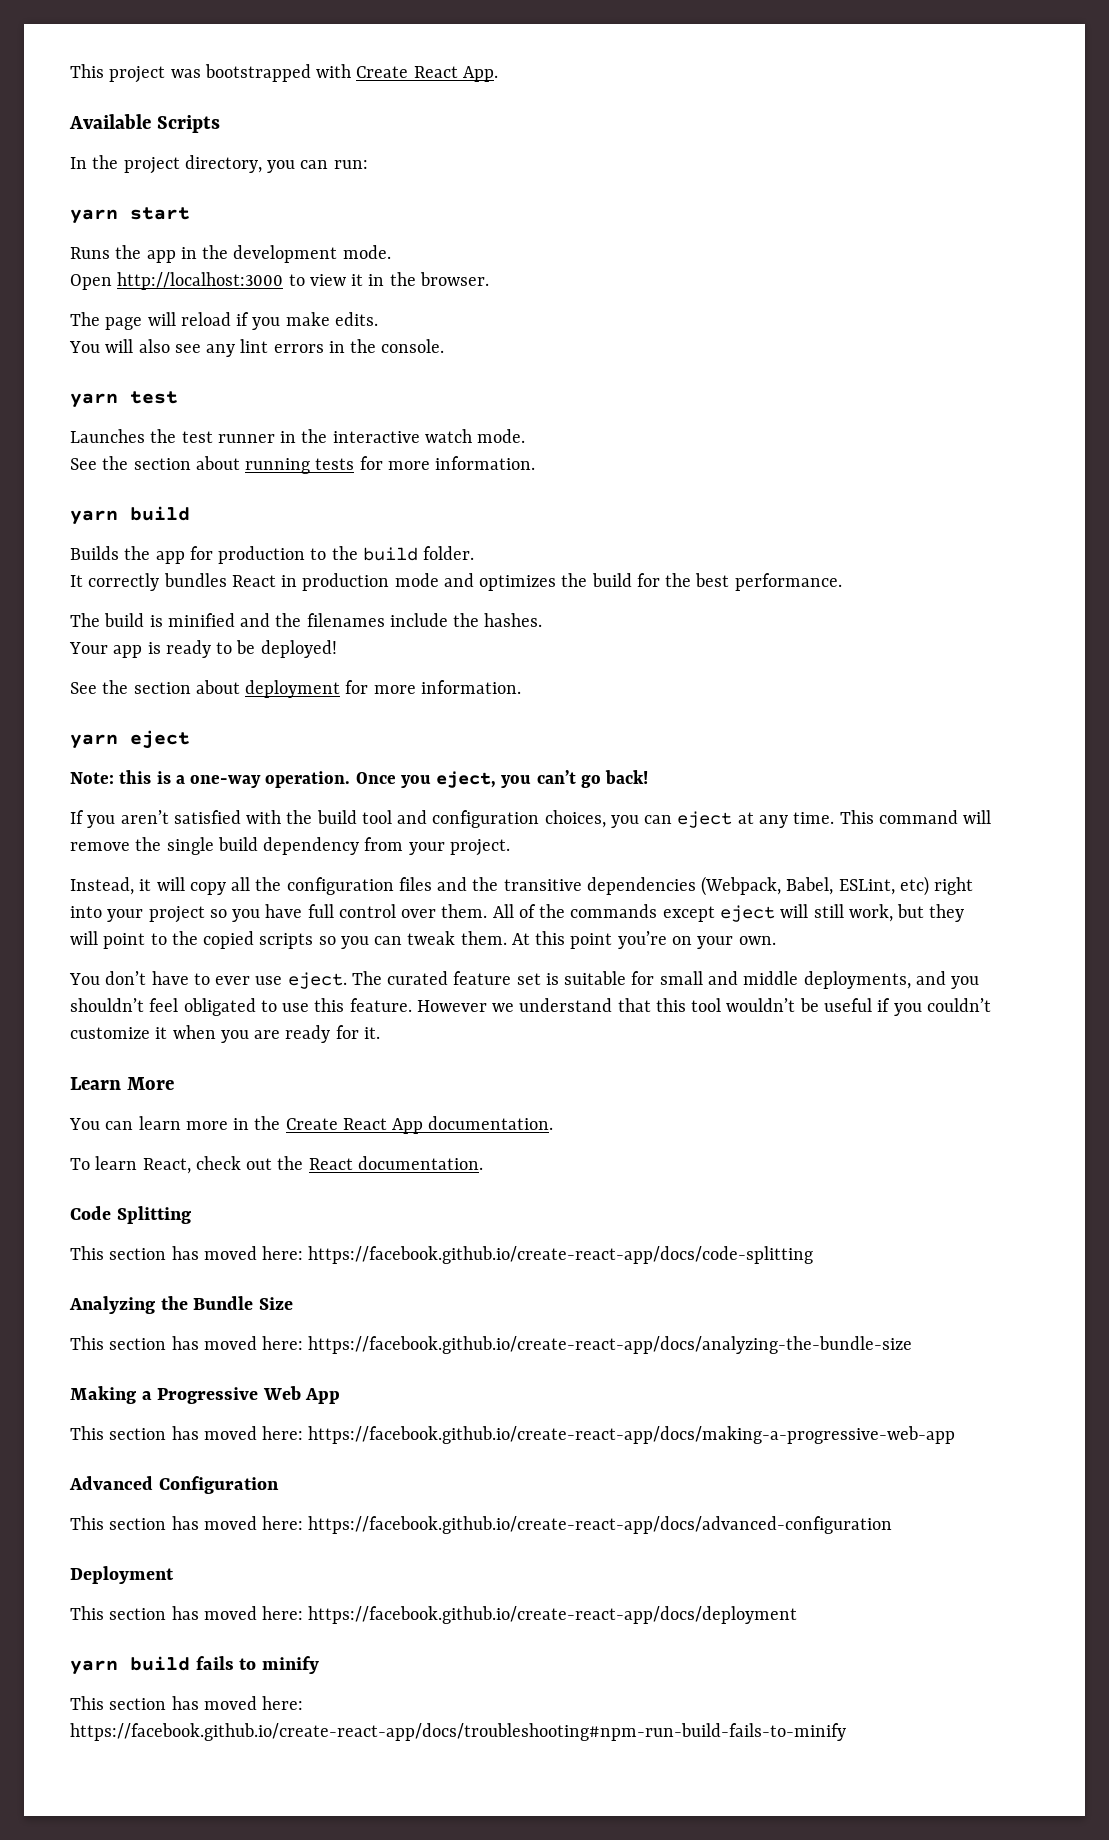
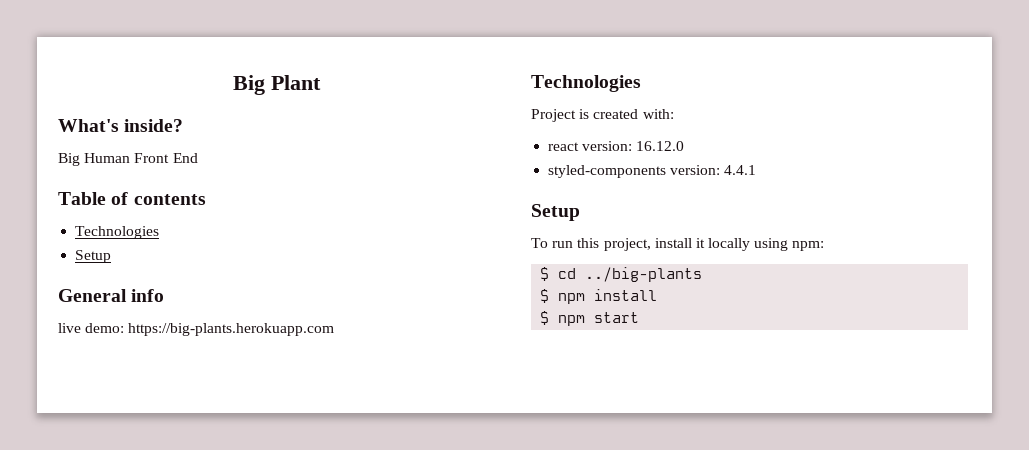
- This project was bootstrapped with Create React App.
- Available Scripts
- In the project directory, you can run:
- yarn start
- Runs the app in the development mode.
- Open http://localhost:3000 to view it in the browser.
- The page will reload if you make edits.
- You will also see any lint errors in the console.
- yarn test
- Launches the test runner in the interactive watch mode.
- See the section about running tests for more information.
- yarn build
- Builds the app for production to the build folder.
- It correctly bundles React in production mode and optimizes the build for the best performance.
- The build is minified and the filenames include the hashes.
- Your app is ready to be deployed!
- See the section about deployment for more information.
- yarn eject
- Note: this is a one-way operation. Once you eject, you can’t go back!
- If you aren’t satisfied with the build tool and configuration choices, you can eject at any time. This command will remove the single build dependency from your project.
- Instead, it will copy all the configuration files and the transitive dependencies (Webpack, Babel, ESLint, etc) right into your project so you have full control over them. All of the commands except eject will still work, but they will point to the copied scripts so you can tweak them. At this point you’re on your own.
- You don’t have to ever use eject. The curated feature set is suitable for small and middle deployments, and you shouldn’t feel obligated to use this feature. However we understand that this tool wouldn’t be useful if you couldn’t customize it when you are ready for it.
- Learn More
- You can learn more in the Create React App documentation.
- To learn React, check out the React documentation.
- Code Splitting
- This section has moved here: https://facebook.github.io/create-react-app/docs/code-splitting
- Analyzing the Bundle Size
- This section has moved here: https://facebook.github.io/create-react-app/docs/analyzing-the-bundle-size
- Making a Progressive Web App
- This section has moved here: https://facebook.github.io/create-react-app/docs/making-a-progressive-web-app
- Advanced Configuration
- This section has moved here: https://facebook.github.io/create-react-app/docs/advanced-configuration
- Deployment
- This section has moved here: https://facebook.github.io/create-react-app/docs/deployment
- yarn build fails to minify
- This section has moved here: https://facebook.github.io/create-react-app/docs/troubleshooting#npm-run-build-fails-to-minify
+ Big Plant
+ What's inside?
+ Big Human Front End
+ Table of contents
+ Technologies
+ Setup
+ General info
+ live demo: https://big-plants.herokuapp.com
+ Technologies
+ Project is created with:
+ react version: 16.12.0
+ styled-components version: 4.4.1
+ Setup
+ To run this project, install it locally using npm:
+ $ cd ../big-plants
+ $ npm install
+ $ npm start

